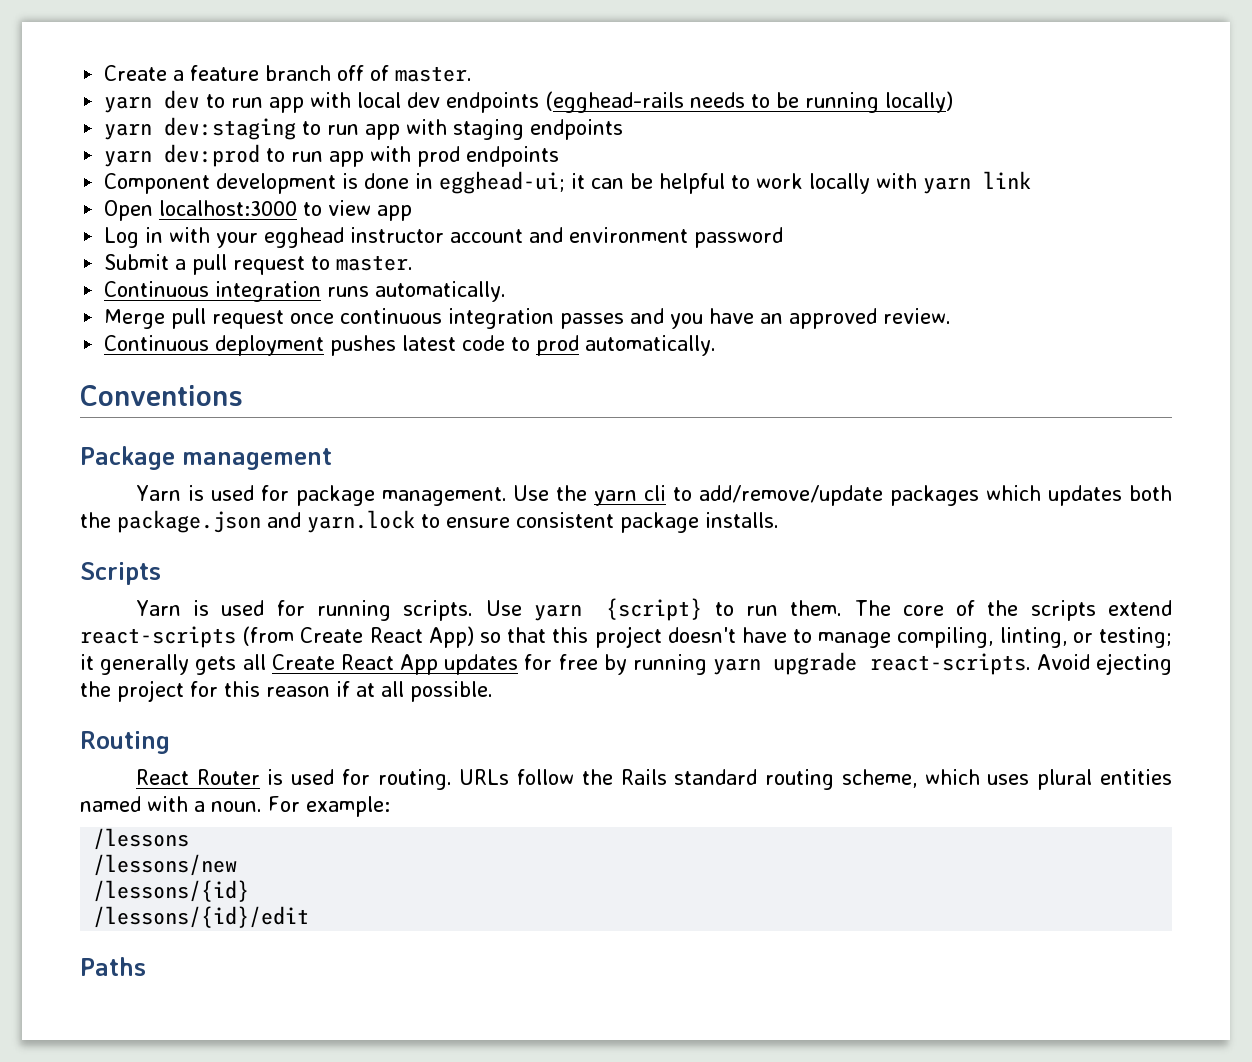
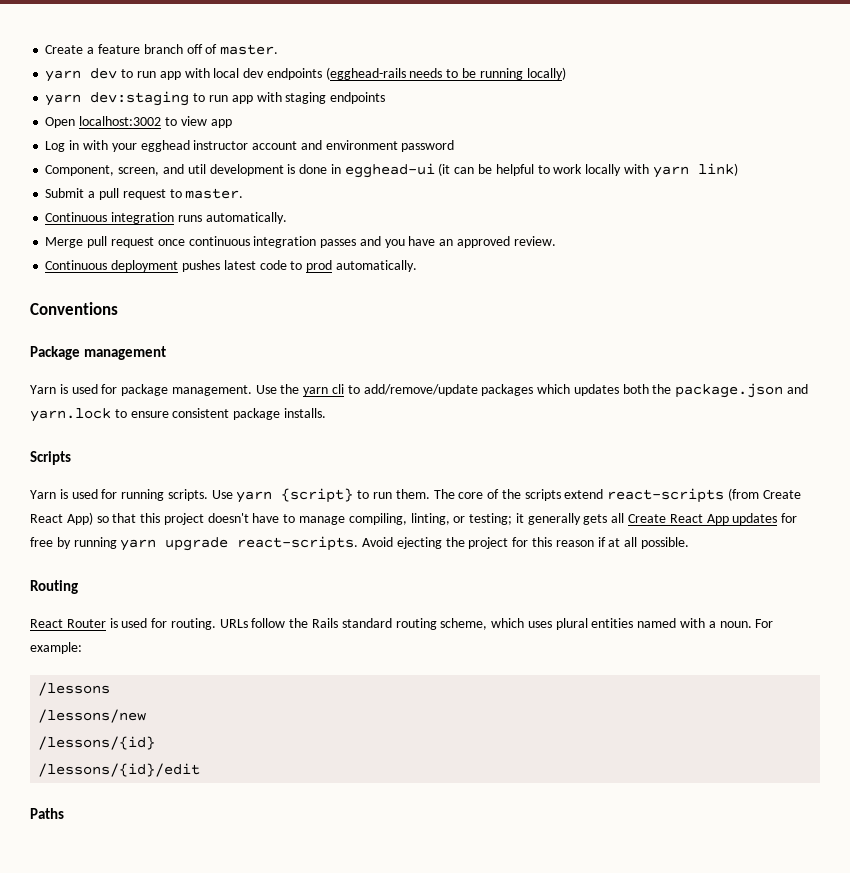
- yarn dev:prod to run app with prod endpoints
- Component development is done in egghead-ui; it can be helpful to work locally with yarn link
- Open localhost:3000 to view app
+ Open localhost:3002 to view app
+ Component, screen, and util development is done in egghead-ui (it can be helpful to work locally with yarn link)

